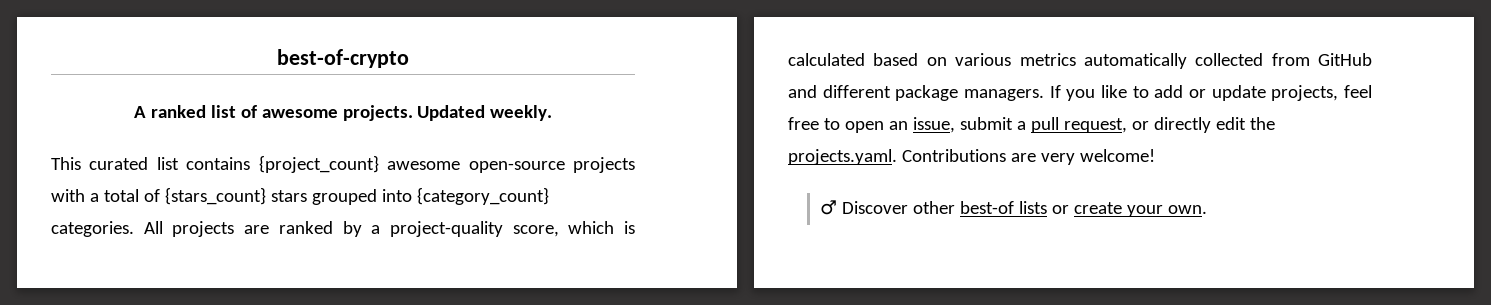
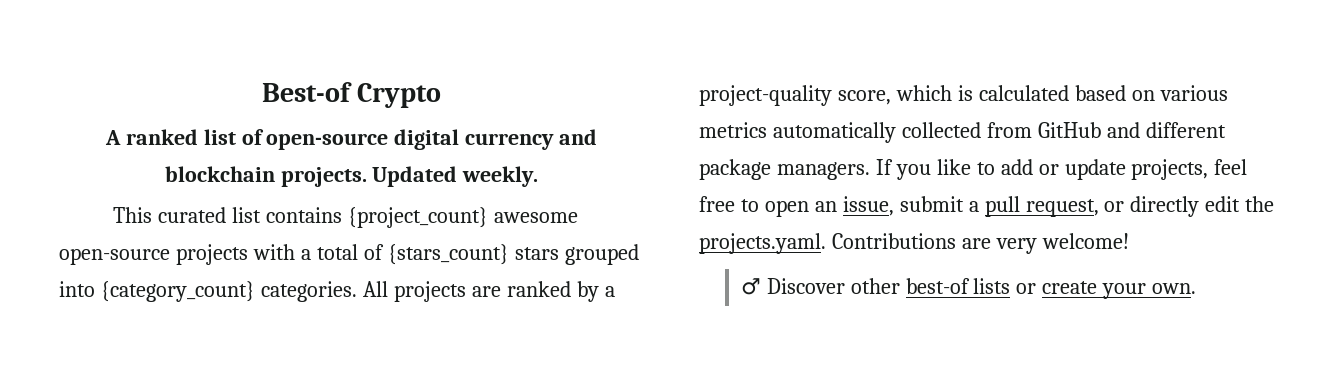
- best-of-crypto
+ Best-of Crypto
- A ranked list of awesome projects.
+ A ranked list of open-source digital currency and blockchain projects.

